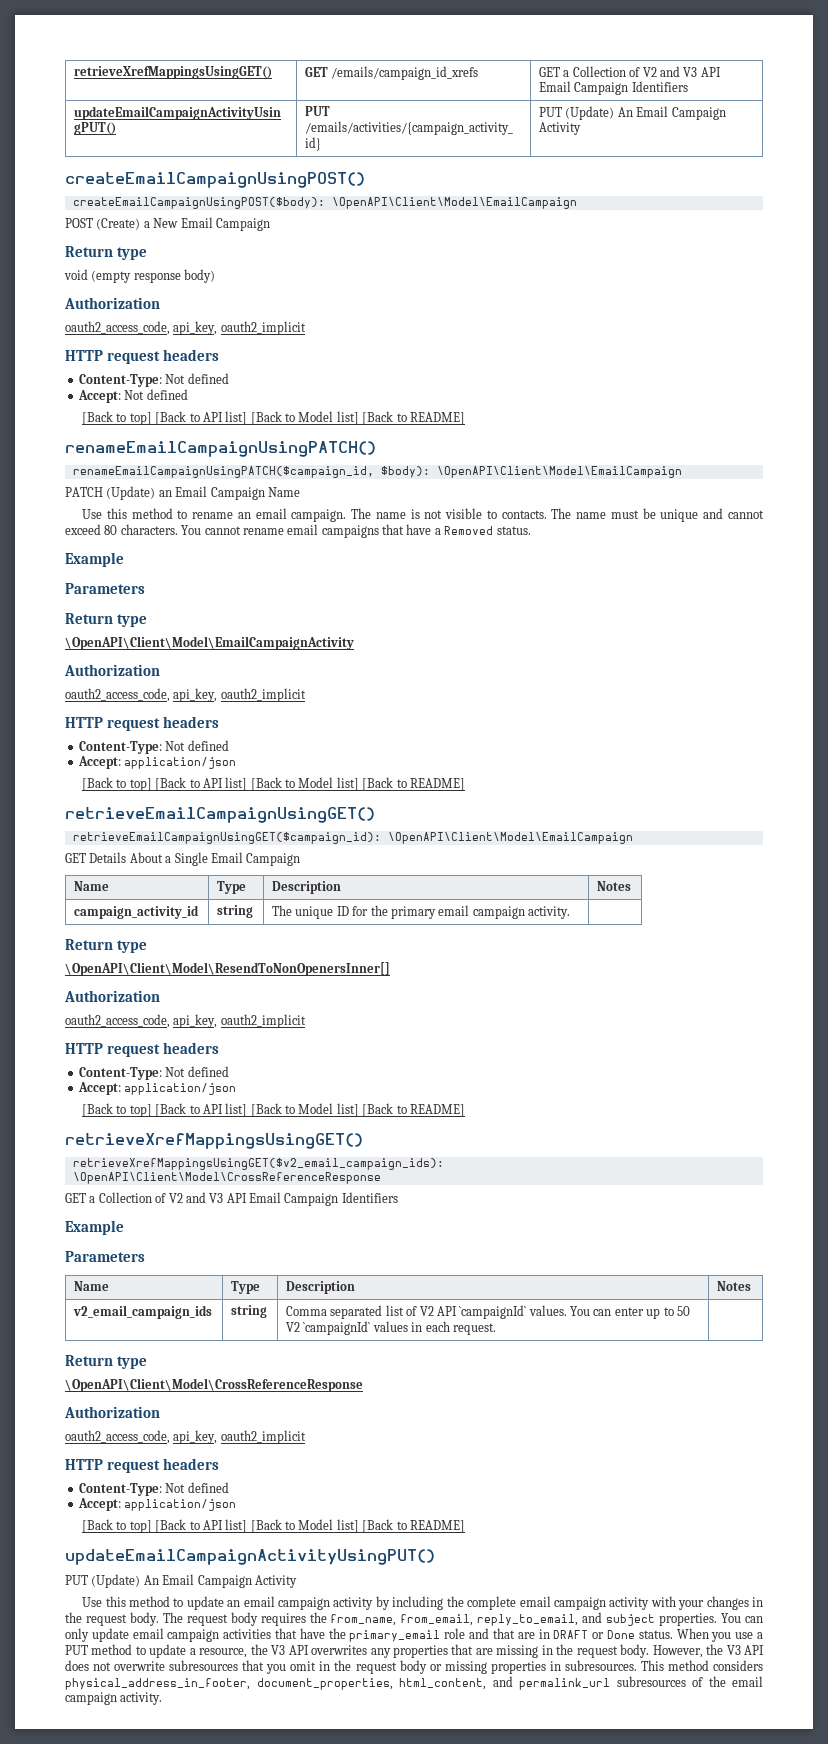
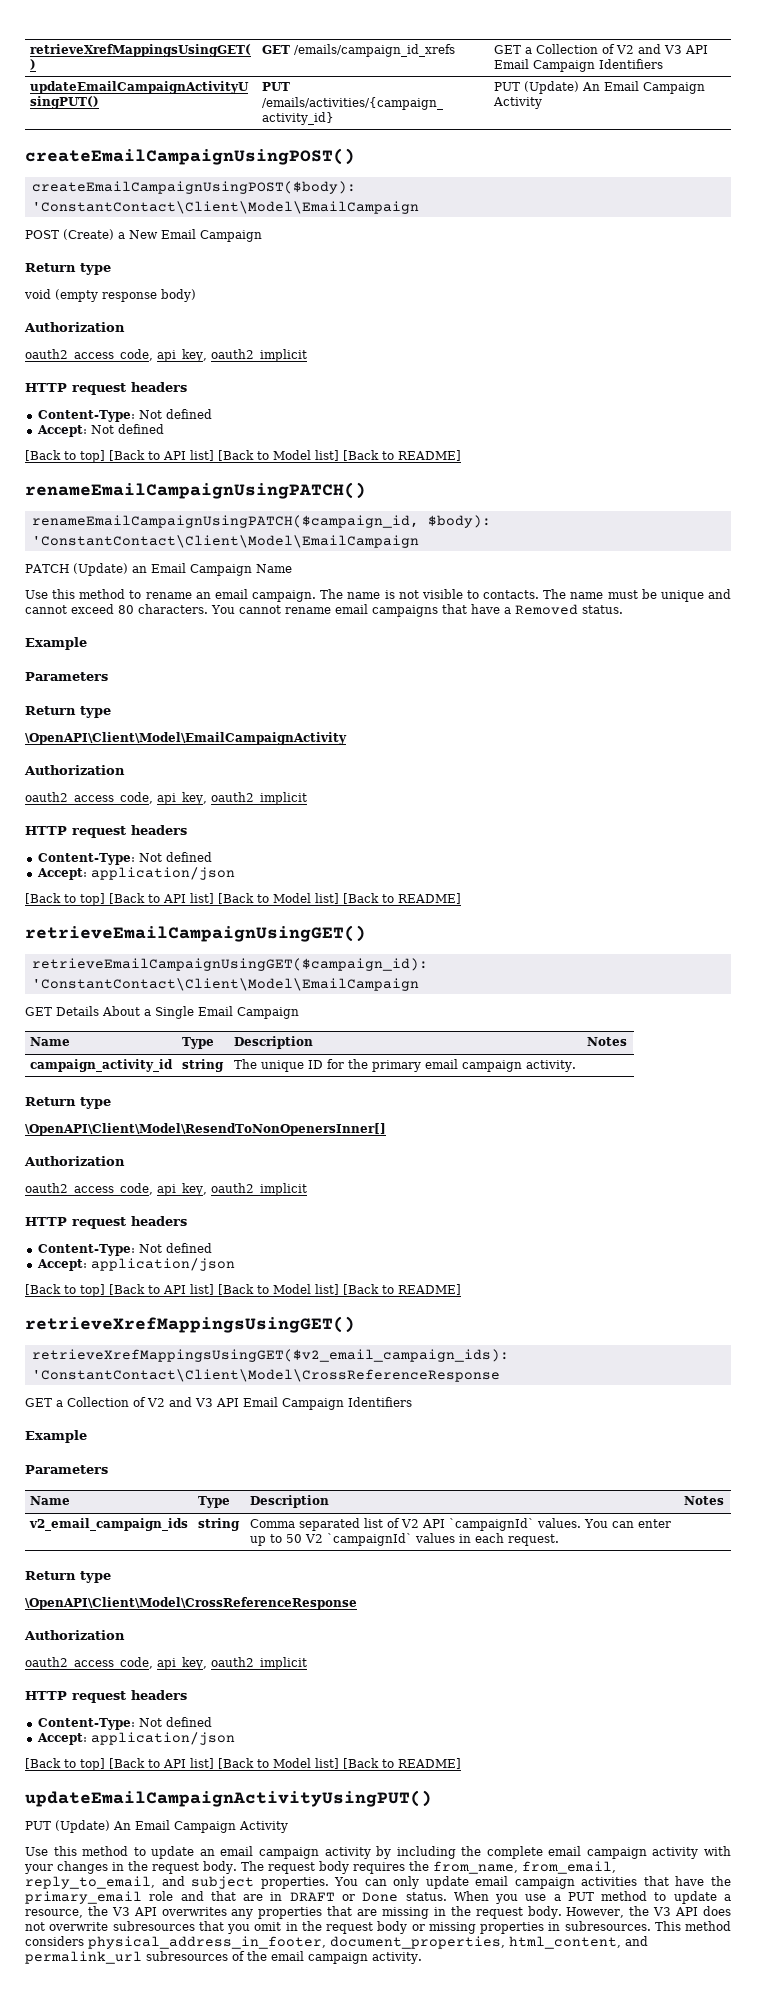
- createEmailCampaignUsingPOST($body): \OpenAPI\Client\Model\EmailCampaign
+ createEmailCampaignUsingPOST($body): 'ConstantContact\Client\Model\EmailCampaign
- renameEmailCampaignUsingPATCH($campaign_id, $body): \OpenAPI\Client\Model\EmailCampaign
+ renameEmailCampaignUsingPATCH($campaign_id, $body): 'ConstantContact\Client\Model\EmailCampaign
- retrieveEmailCampaignUsingGET($campaign_id): \OpenAPI\Client\Model\EmailCampaign
+ retrieveEmailCampaignUsingGET($campaign_id): 'ConstantContact\Client\Model\EmailCampaign
- retrieveXrefMappingsUsingGET($v2_email_campaign_ids): \OpenAPI\Client\Model\CrossReferenceResponse
+ retrieveXrefMappingsUsingGET($v2_email_campaign_ids): 'ConstantContact\Client\Model\CrossReferenceResponse

